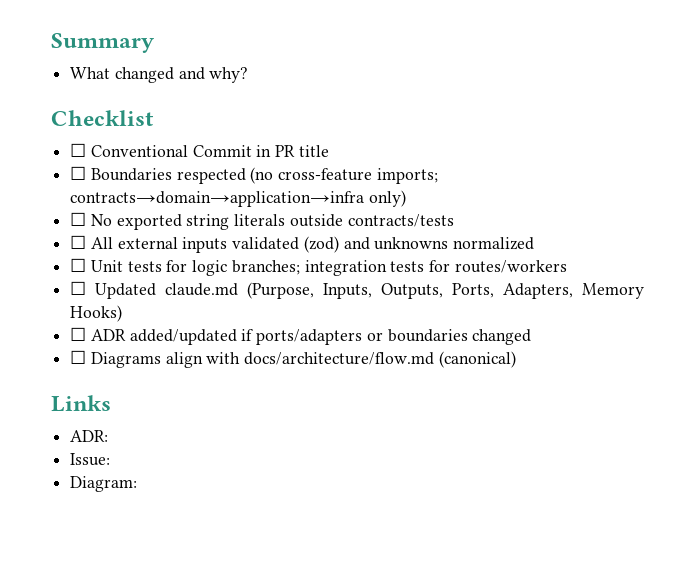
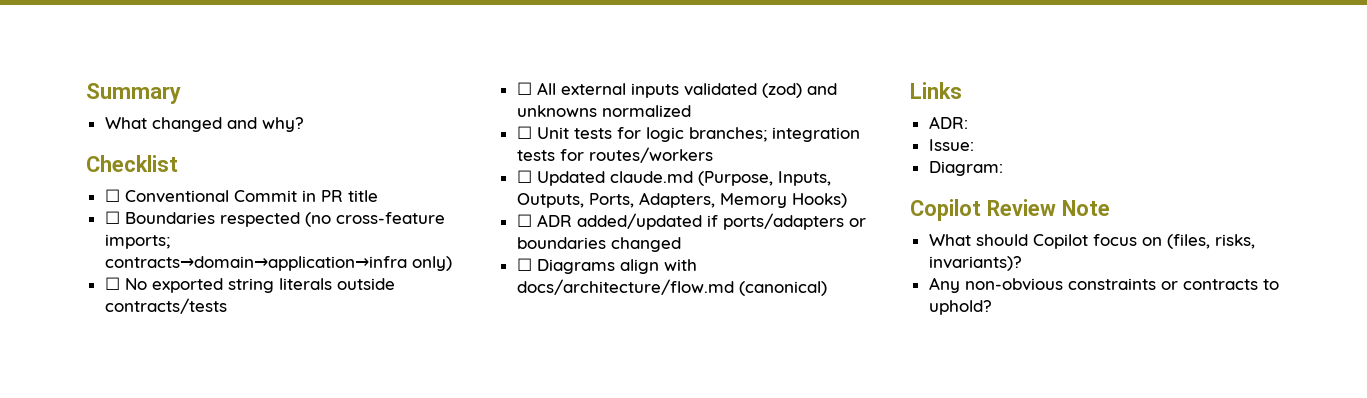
+ Copilot Review Note
+ What should Copilot focus on (files, risks, invariants)?
+ Any non-obvious constraints or contracts to uphold?

